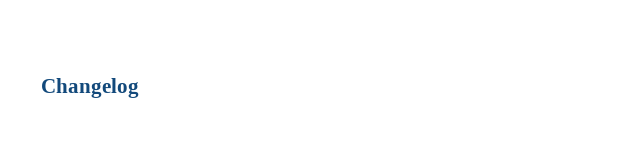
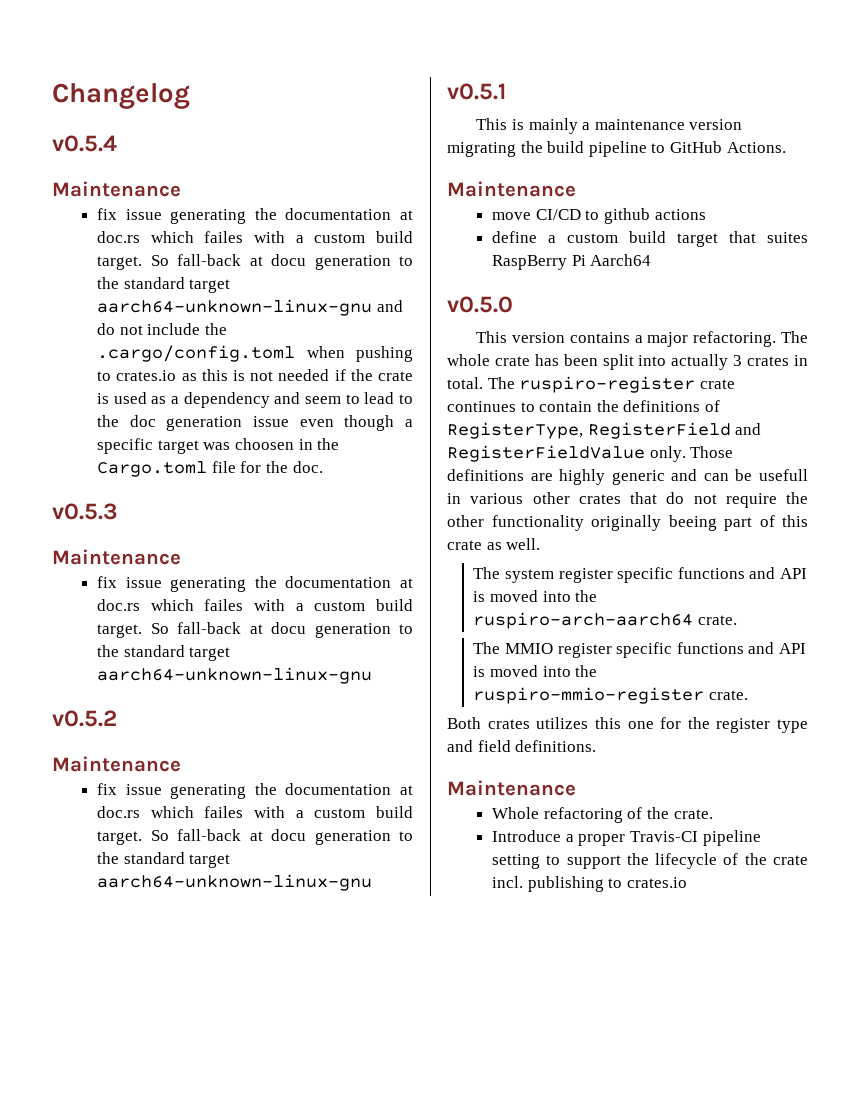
+ v0.5.4
+ Maintenance
+ fix issue generating the documentation at doc.rs which failes with a custom build target. So fall-back at docu generation to the standard target aarch64-unknown-linux-gnu and do not include the .cargo/config.toml when pushing to crates.io as this is not needed if the crate is used as a dependency and seem to lead to the doc generation issue even though a specific target was choosen in the Cargo.toml file for the doc.
+ v0.5.3
+ Maintenance
+ fix issue generating the documentation at doc.rs which failes with a custom build target. So fall-back at docu generation to the standard target aarch64-unknown-linux-gnu
+ v0.5.2
+ Maintenance
+ fix issue generating the documentation at doc.rs which failes with a custom build target. So fall-back at docu generation to the standard target aarch64-unknown-linux-gnu
+ v0.5.1
+ This is mainly a maintenance version migrating the build pipeline to GitHub Actions.
+ Maintenance
+ move CI/CD to github actions
+ define a custom build target that suites RaspBerry Pi Aarch64
+ v0.5.0
+ This version contains a major refactoring. The whole crate has been split into actually 3 crates in total. The ruspiro-register crate continues to contain the definitions of RegisterType, RegisterField and RegisterFieldValue only. Those definitions are highly generic and can be usefull in various other crates that do not require the other functionality originally beeing part of this crate as well.
+ The system register specific functions and API is moved into the ruspiro-arch-aarch64 crate.
+ The MMIO register specific functions and API is moved into the ruspiro-mmio-register crate.
+ Both crates utilizes this one for the register type and field definitions.
+ Maintenance
+ Whole refactoring of the crate.
+ Introduce a proper Travis-CI pipeline setting to support the lifecycle of the crate incl. publishing to crates.io

